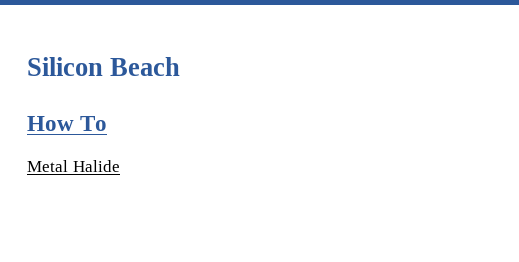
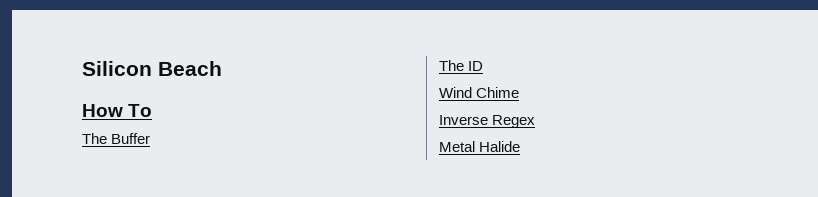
+ The Buffer
+ The ID
+ Wind Chime
+ Inverse Regex

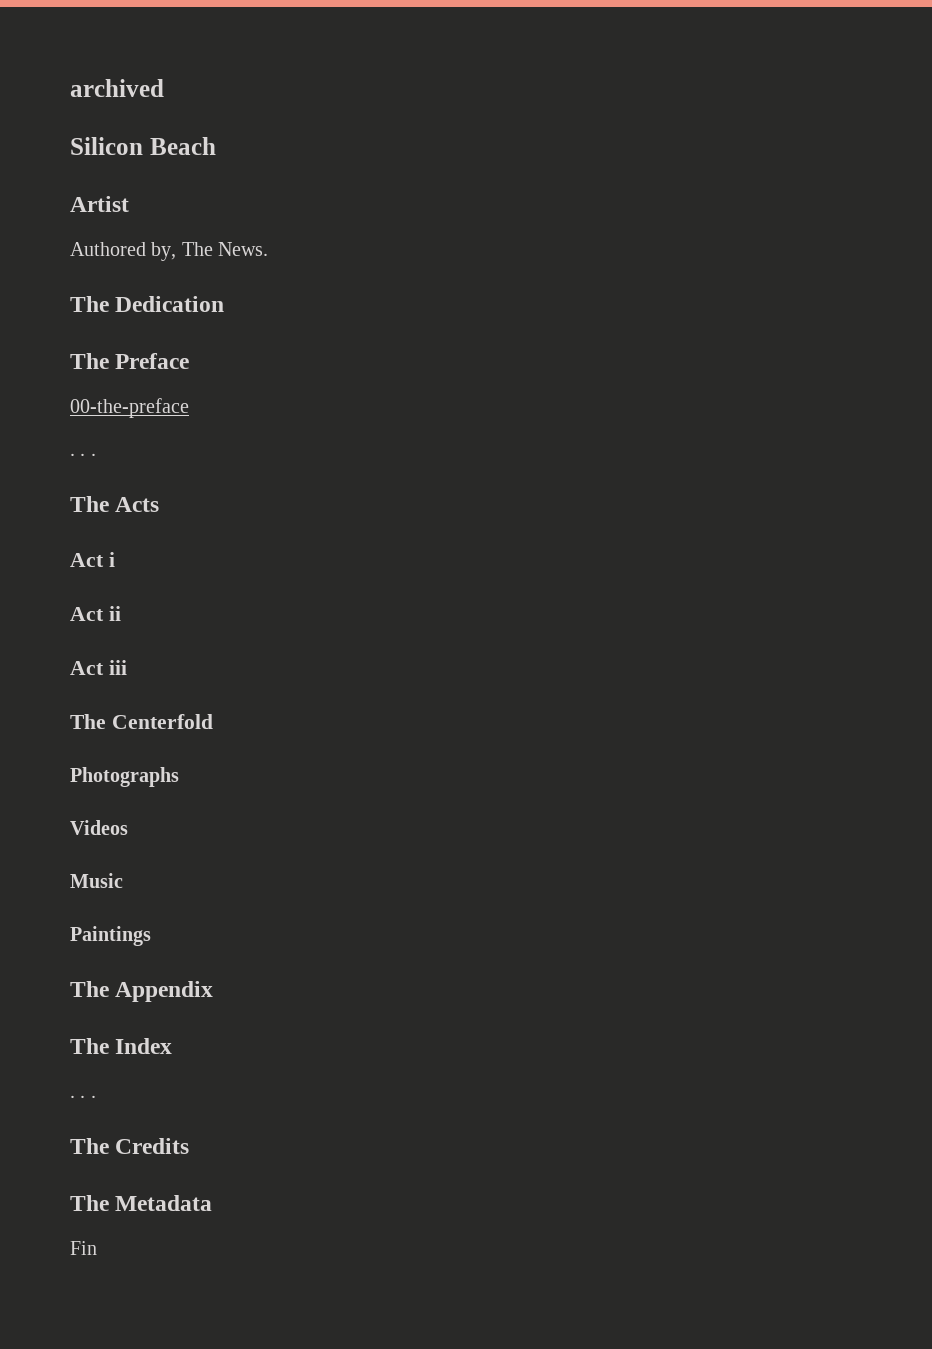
+ archived
- How To
- The Buffer
- The ID
- Wind Chime
- Inverse Regex
- Metal Halide
+ Artist
+ Authored by, The News.
+ The Dedication
+ The Preface
+ 00-the-preface
+ . . .
+ The Acts
+ Act i
+ Act ii
+ Act iii
+ The Centerfold
+ Photographs
+ Videos
+ Music
+ Paintings
+ The Appendix
+ The Index
+ . . .
+ The Credits
+ The Metadata
+ Fin

